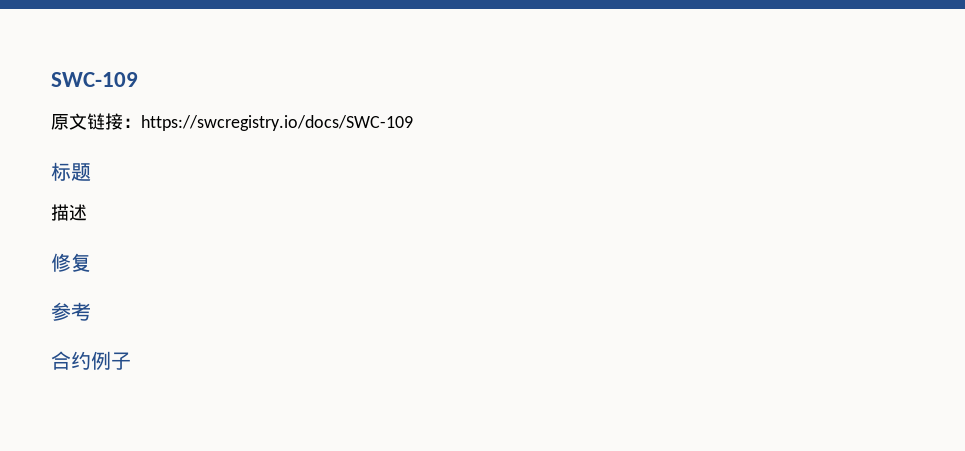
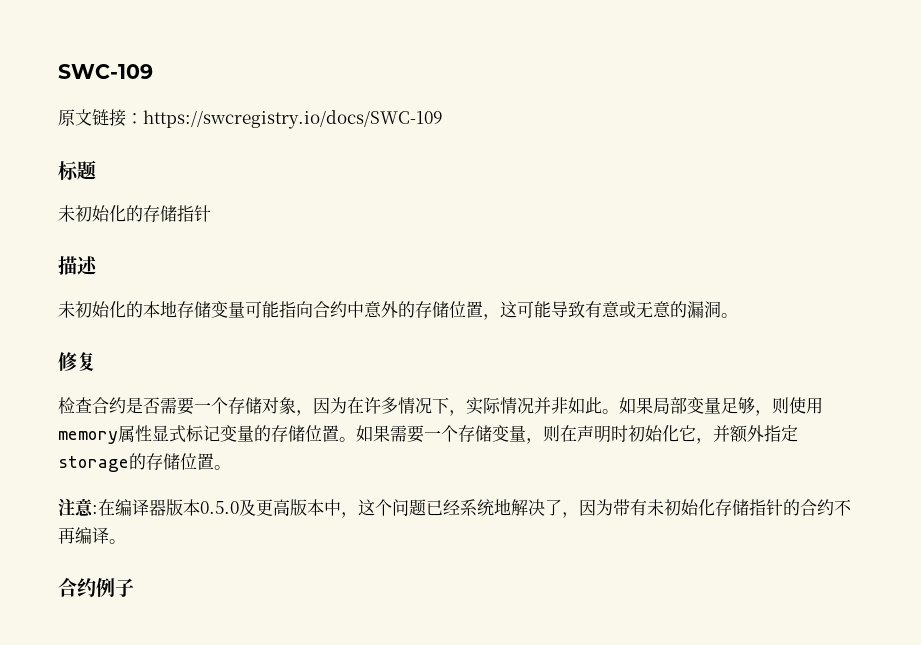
+ 未初始化的存储指针
  描述
+ 未初始化的本地存储变量可能指向合约中意外的存储位置，这可能导致有意或无意的漏洞。
  修复
- 参考
+ 检查合约是否需要一个存储对象，因为在许多情况下，实际情况并非如此。如果局部变量足够，则使用memory属性显式标记变量的存储位置。如果需要一个存储变量，则在声明时初始化它，并额外指定storage的存储位置。
+ 注意:在编译器版本0.5.0及更高版本中，这个问题已经系统地解决了，因为带有未初始化存储指针的合约不再编译。

